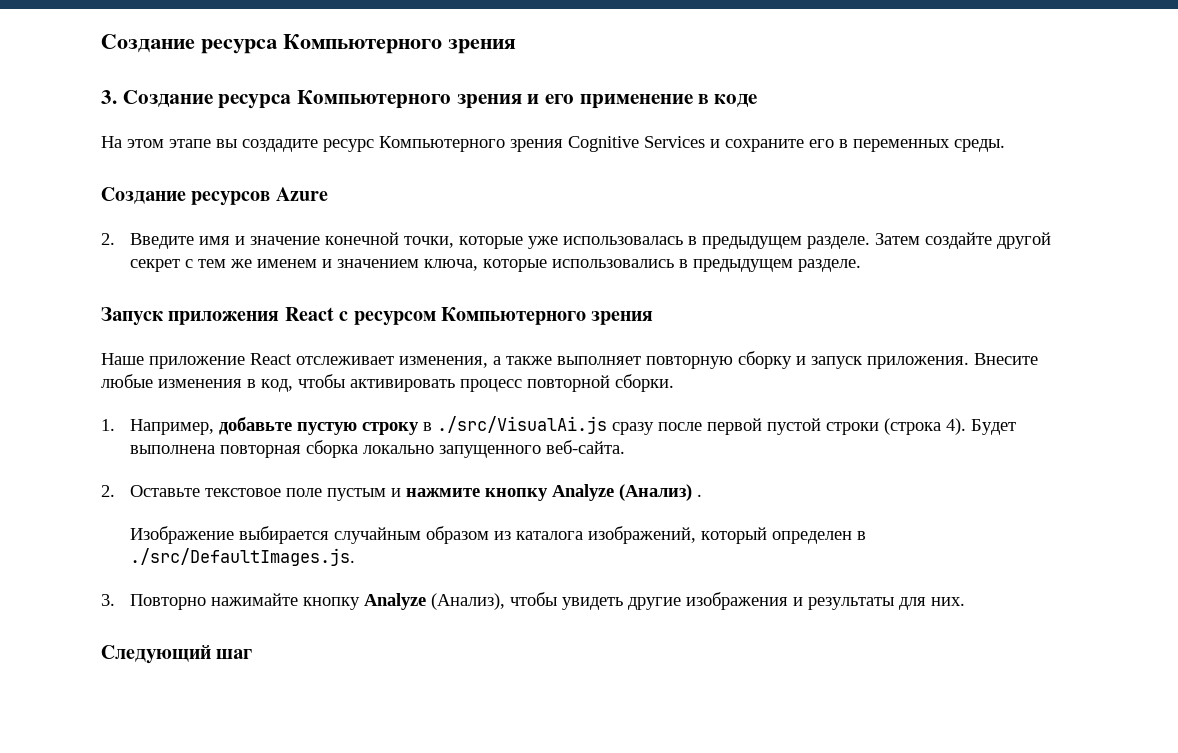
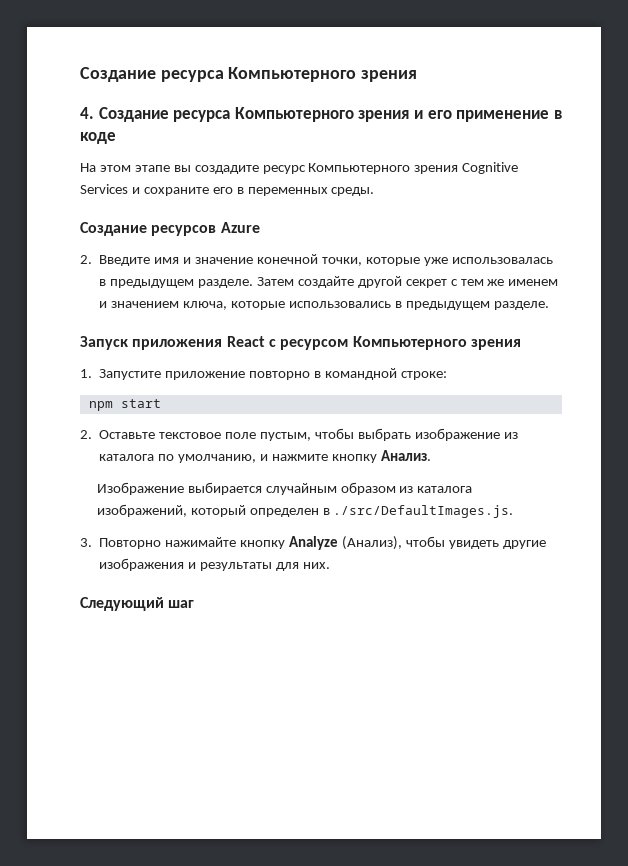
- 3. Создание ресурса Компьютерного зрения и его применение в коде
+ 4. Создание ресурса Компьютерного зрения и его применение в коде
- Наше приложение React отслеживает изменения, а также выполняет повторную сборку и запуск приложения. Внесите любые изменения в код, чтобы активировать процесс повторной сборки.
- 1. Например, добавьте пустую строку в ./src/VisualAi.js сразу после первой пустой строки (строка 4). Будет выполнена повторная сборка локально запущенного веб-сайта.
- 2. Оставьте текстовое поле пустым и нажмите кнопку Analyze (Анализ) .
+ 1. Запустите приложение повторно в командной строке:
+ npm start
+ 2. Оставьте текстовое поле пустым, чтобы выбрать изображение из каталога по умолчанию, и нажмите кнопку Анализ.

